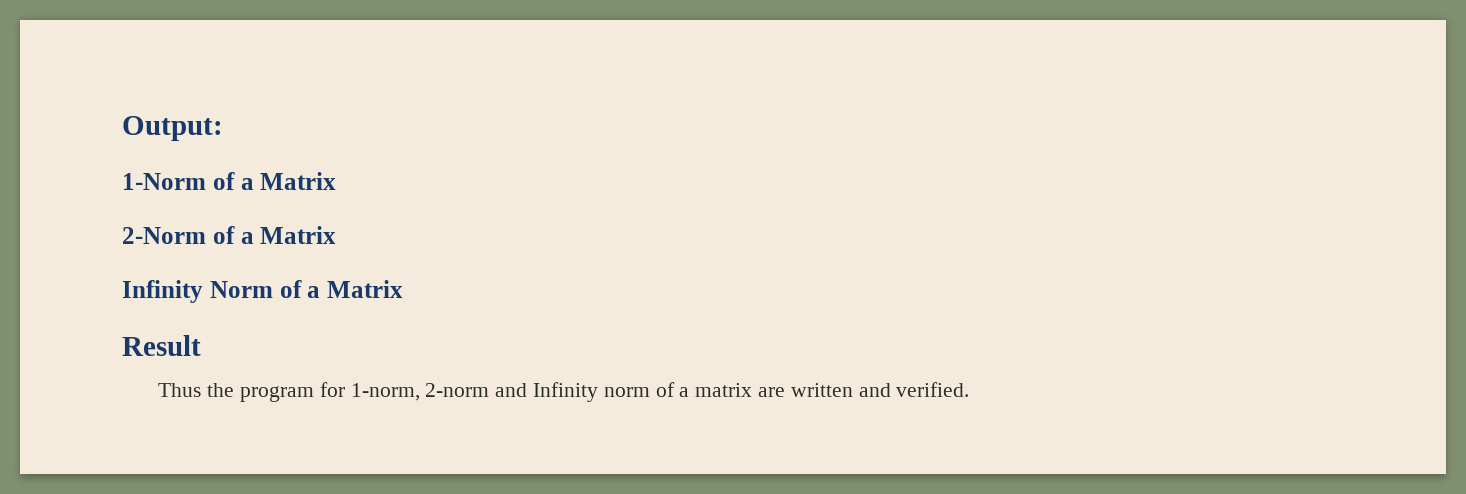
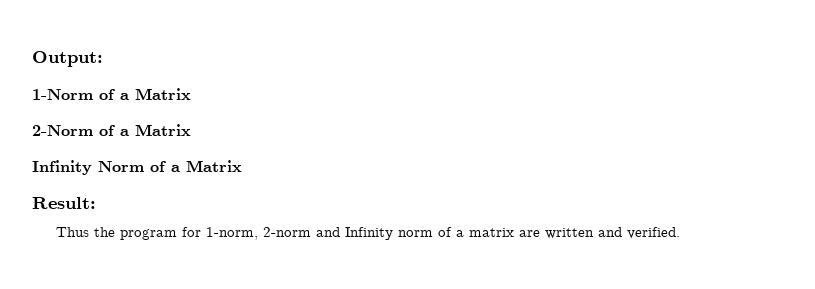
- Result
+ Result:

